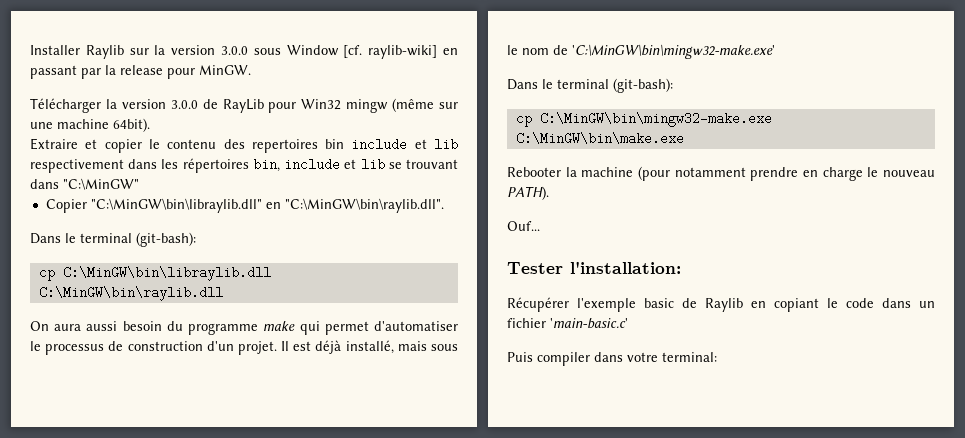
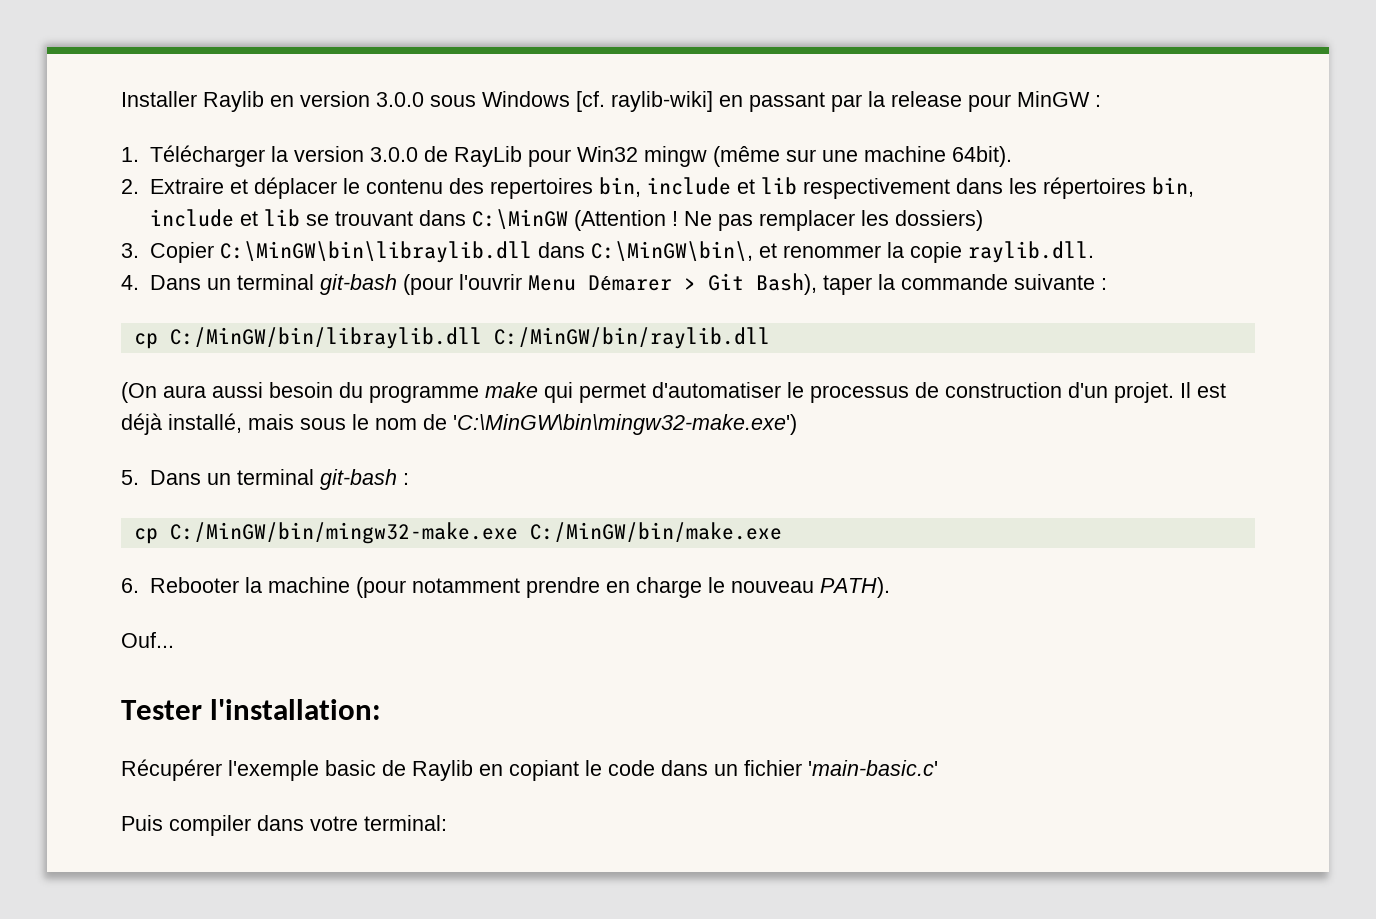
- Installer Raylib sur la version 3.0.0 sous Window [cf. raylib-wiki] en passant par la release pour MinGW.
- Télécharger la version 3.0.0 de RayLib pour Win32 mingw (même sur une machine 64bit).
+ Installer Raylib en version 3.0.0 sous Windows [cf. raylib-wiki] en passant par la release pour MinGW :
+ 1. Télécharger la version 3.0.0 de RayLib pour Win32 mingw (même sur une machine 64bit).
- Extraire et copier le contenu des repertoires bin include et lib respectivement dans les répertoires bin, include et lib se trouvant dans "C:\MinGW"
- Copier "C:\MinGW\bin\libraylib.dll" en "C:\MinGW\bin\raylib.dll".
- Dans le terminal (git-bash):
- cp C:\MinGW\bin\libraylib.dll C:\MinGW\bin\raylib.dll
- On aura aussi besoin du programme make qui permet d'automatiser le processus de construction d'un projet.
+ 2. Extraire et déplacer le contenu des repertoires bin, include et lib respectivement dans les répertoires bin, include et lib se trouvant dans C:\MinGW (Attention ! Ne pas remplacer les dossiers)
+ 3. Copier C:\MinGW\bin\libraylib.dll dans C:\MinGW\bin\, et renommer la copie raylib.dll.
+ 4. Dans un terminal git-bash (pour l'ouvrir Menu Démarer > Git Bash), taper la commande suivante :
+ cp C:/MinGW/bin/libraylib.dll C:/MinGW/bin/raylib.dll
+ (On aura aussi besoin du programme make qui permet d'automatiser le processus de construction d'un projet.
- Il est déjà installé, mais sous le nom de 'C:\MinGW\bin\mingw32-make.exe'
- Dans le terminal (git-bash):
- cp C:\MinGW\bin\mingw32-make.exe C:\MinGW\bin\make.exe
- Rebooter la machine (pour notamment prendre en charge le nouveau PATH).
+ Il est déjà installé, mais sous le nom de 'C:\MinGW\bin\mingw32-make.exe')
+ 5. Dans un terminal git-bash :
+ cp C:/MinGW/bin/mingw32-make.exe C:/MinGW/bin/make.exe
+ 6. Rebooter la machine (pour notamment prendre en charge le nouveau PATH).

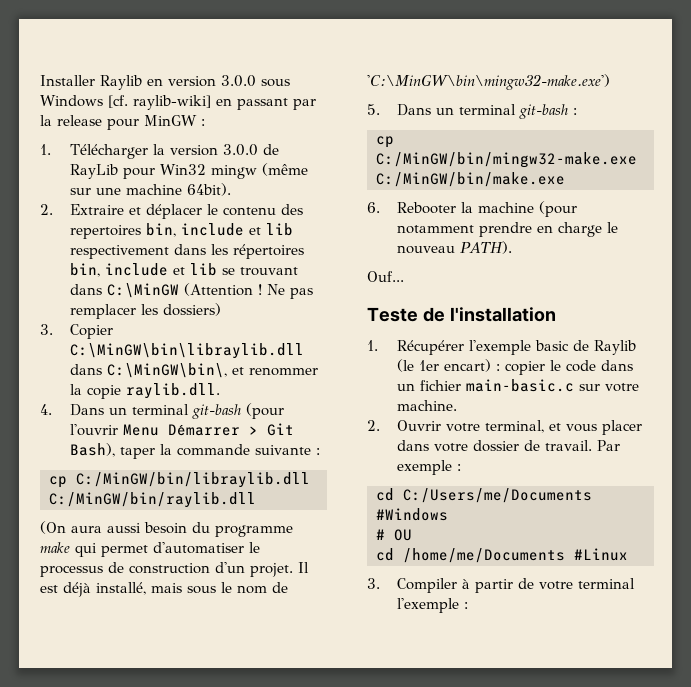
- 4. Dans un terminal git-bash (pour l'ouvrir Menu Démarer > Git Bash), taper la commande suivante :
+ 4. Dans un terminal git-bash (pour l'ouvrir Menu Démarrer > Git Bash), taper la commande suivante :
- Tester l'installation:
- Récupérer l'exemple basic de Raylib en copiant le code dans un fichier 'main-basic.c'
- Puis compiler dans votre terminal:
+ Teste de l'installation
+ 1. Récupérer l'exemple basic de Raylib (le 1er encart) : copier le code dans un fichier main-basic.c sur votre machine.
+ 2. Ouvrir votre terminal, et vous placer dans votre dossier de travail. Par exemple :
+ cd C:/Users/me/Documents #Windows
+ # OU
+ cd /home/me/Documents #Linux
+ 3. Compiler à partir de votre terminal l'exemple :

